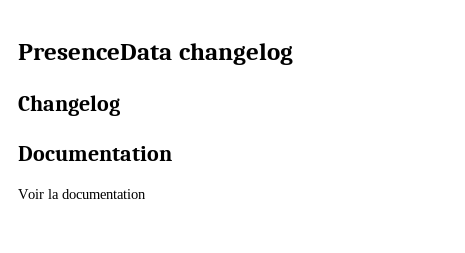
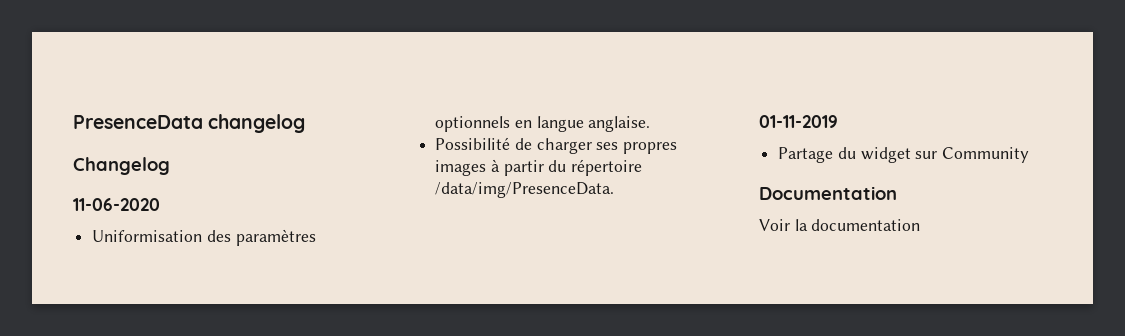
+ 11-06-2020
+ Uniformisation des paramètres optionnels en langue anglaise.
+ Possibilité de charger ses propres images à partir du répertoire /data/img/PresenceData.
+ 01-11-2019
+ Partage du widget sur Community

